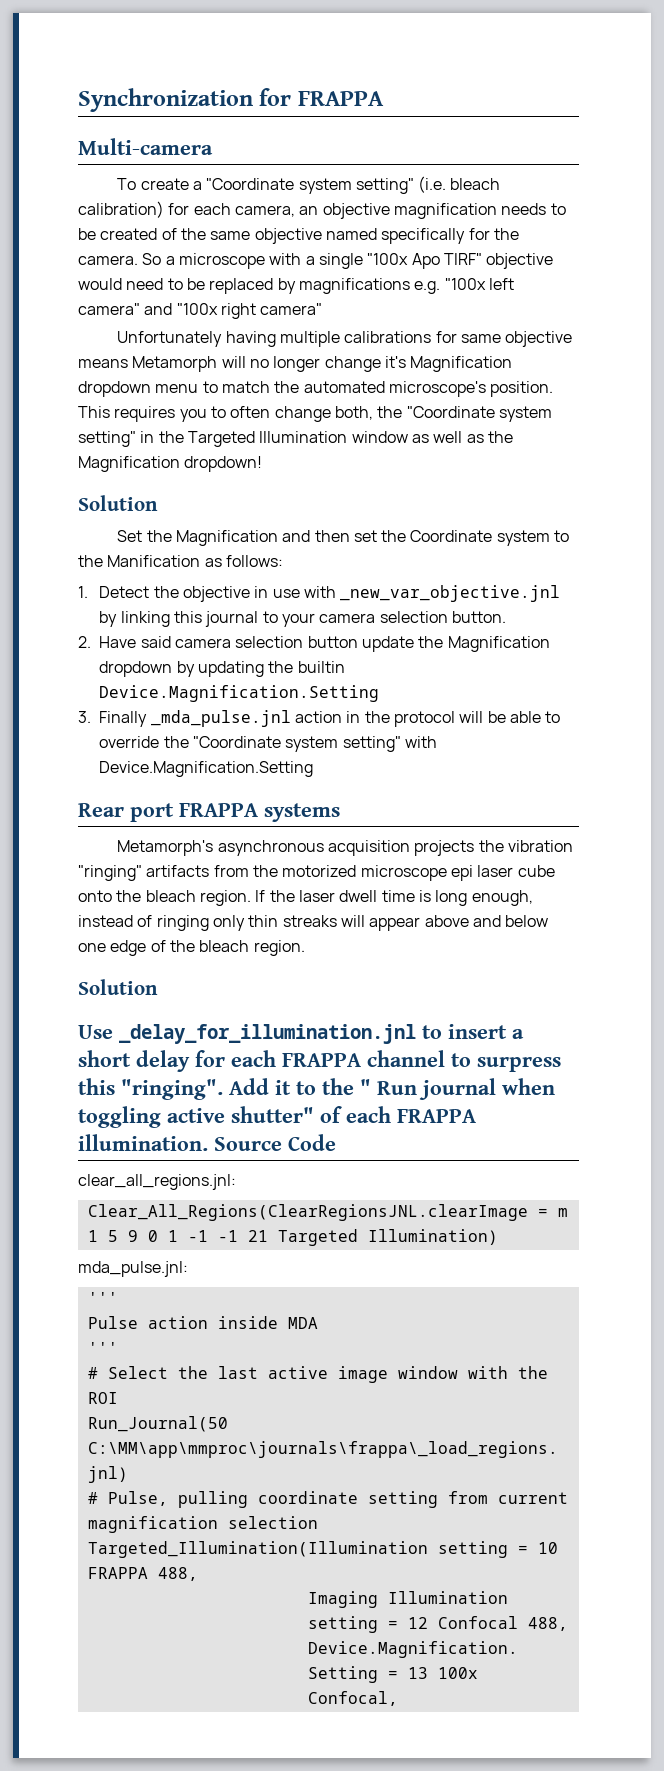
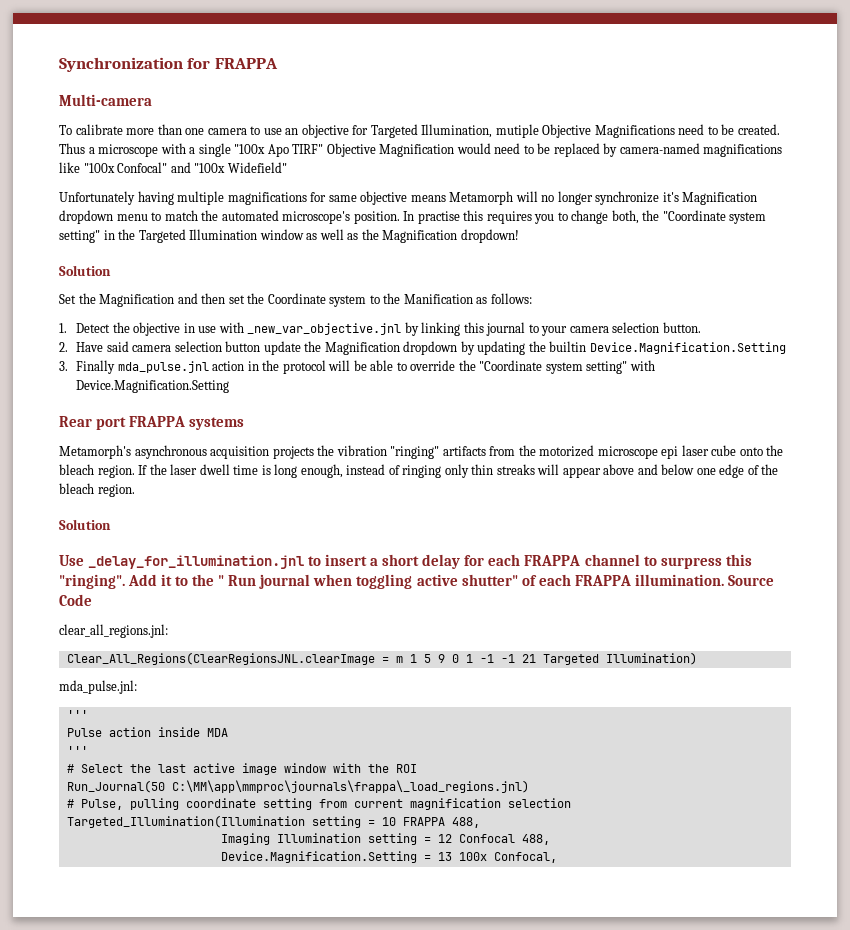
- To create a "Coordinate system setting" (i.e. bleach calibration) for each camera, an objective magnification needs to be created of the same objective named specifically for the camera. So a microscope with a single "100x Apo TIRF" objective would need to be replaced by magnifications e.g. "100x left camera" and "100x right camera"
+ To calibrate more than one camera to use an objective for Targeted Illumination, mutiple Objective Magnifications need to be created. Thus a microscope with a single "100x Apo TIRF" Objective Magnification would need to be replaced by camera-named magnifications like "100x Confocal" and "100x Widefield"
- Unfortunately having multiple calibrations for same objective means Metamorph will no longer change it's Magnification dropdown menu to match the automated microscope's position.
+ Unfortunately having multiple magnifications for same objective means Metamorph will no longer synchronize it's Magnification dropdown menu to match the automated microscope's position.
- This requires you to often change both, the "Coordinate system setting" in the Targeted Illumination window as well as the Magnification dropdown!
+ In practise this requires you to change both, the "Coordinate system setting" in the Targeted Illumination window as well as the Magnification dropdown!
- 3. Finally _mda_pulse.jnl action in the protocol will be able to override the "Coordinate system setting" with Device.Magnification.Setting
+ 3. Finally mda_pulse.jnl action in the protocol will be able to override the "Coordinate system setting" with Device.Magnification.Setting

